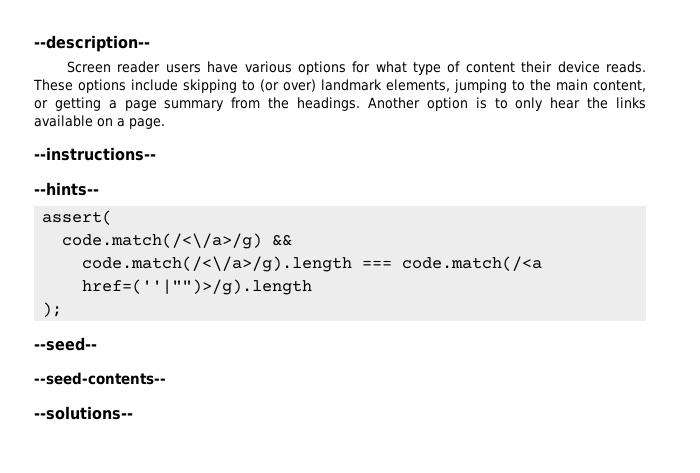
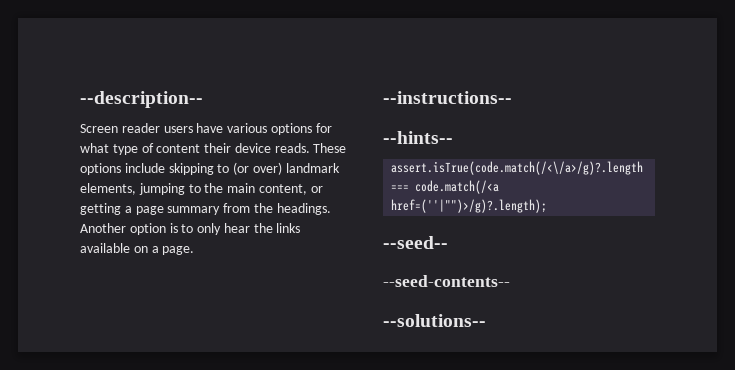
- assert(
- code.match(/<\/a>/g) &&
- code.match(/<\/a>/g).length === code.match(/<a href=(''|"")>/g).length
- );
+ assert.isTrue(code.match(/<\/a>/g)?.length === code.match(/<a href=(''|"")>/g)?.length);

